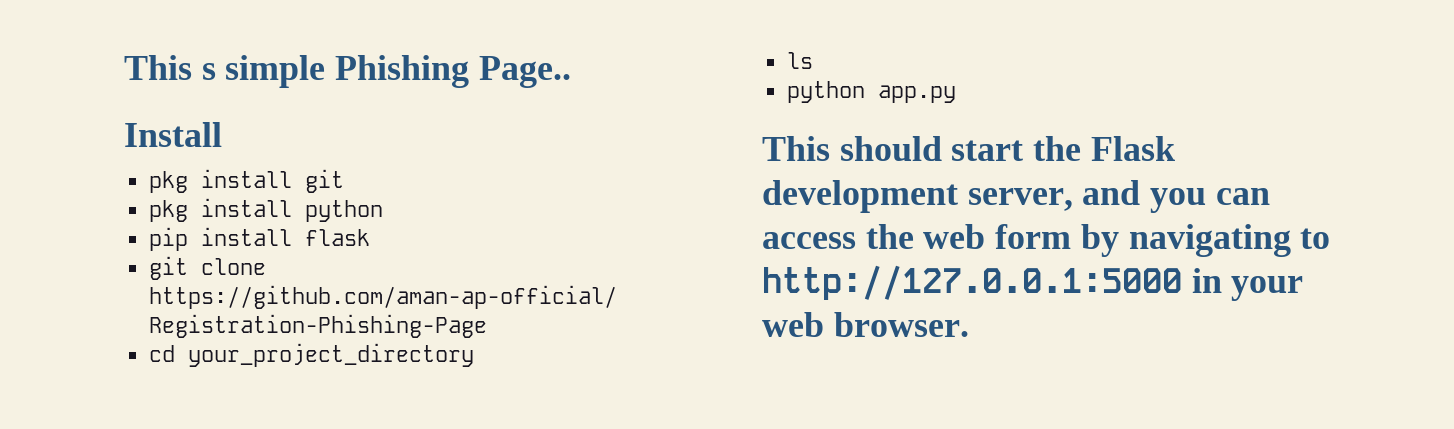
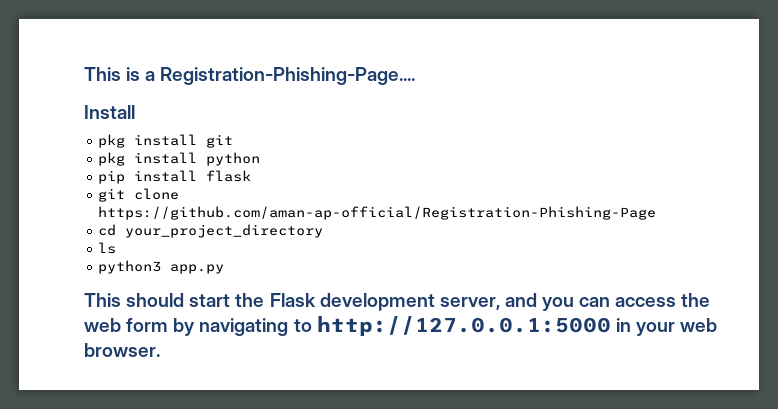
- This s simple Phishing Page..
+ This is a Registration-Phishing-Page....
- python app.py
+ python3 app.py

